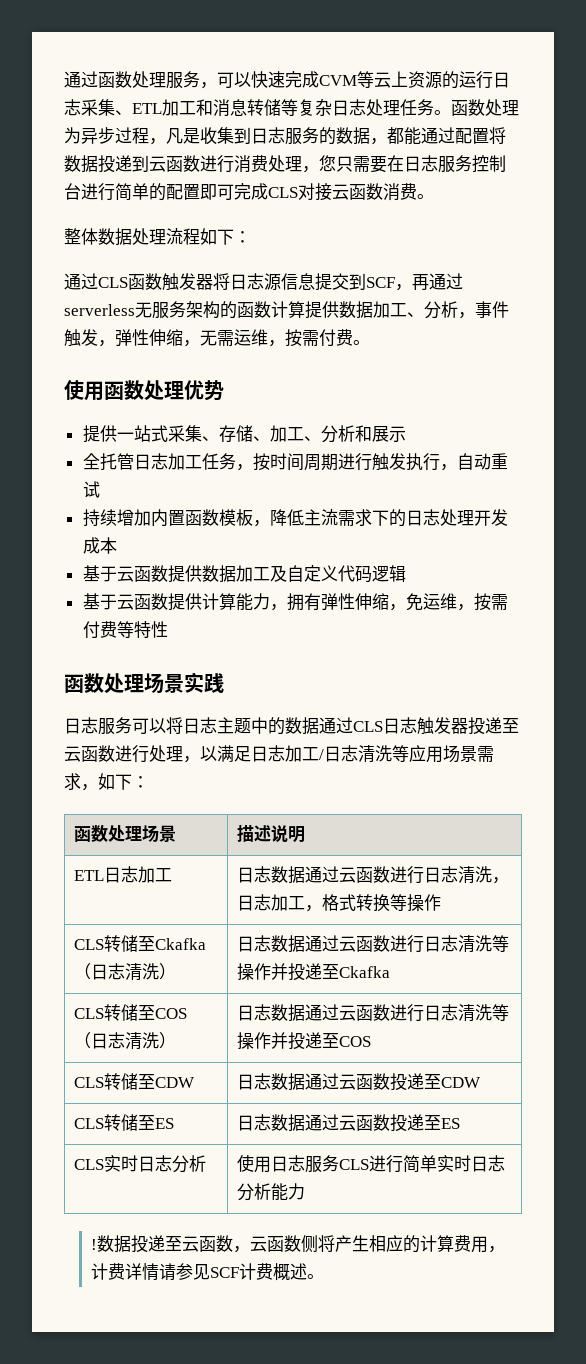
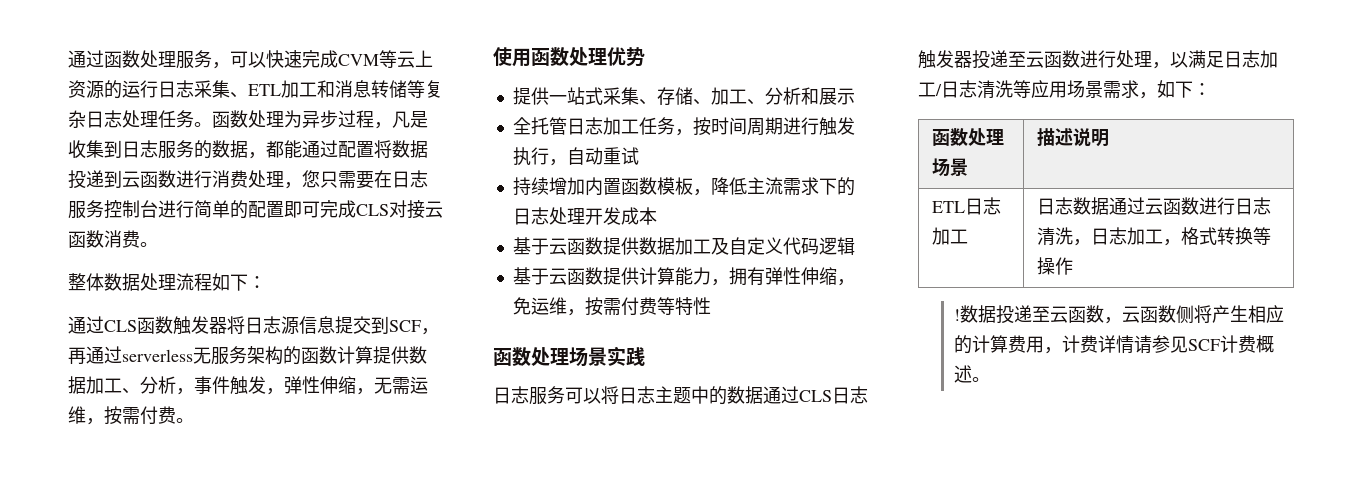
- CLS转储至Ckafka（日志清洗） | 日志数据通过云函数进行日志清洗等操作并投递至Ckafka
- CLS转储至COS（日志清洗） | 日志数据通过云函数进行日志清洗等操作并投递至COS
- CLS转储至CDW | 日志数据通过云函数投递至CDW
- CLS转储至ES | 日志数据通过云函数投递至ES
- CLS实时日志分析 | 使用日志服务CLS进行简单实时日志分析能力

